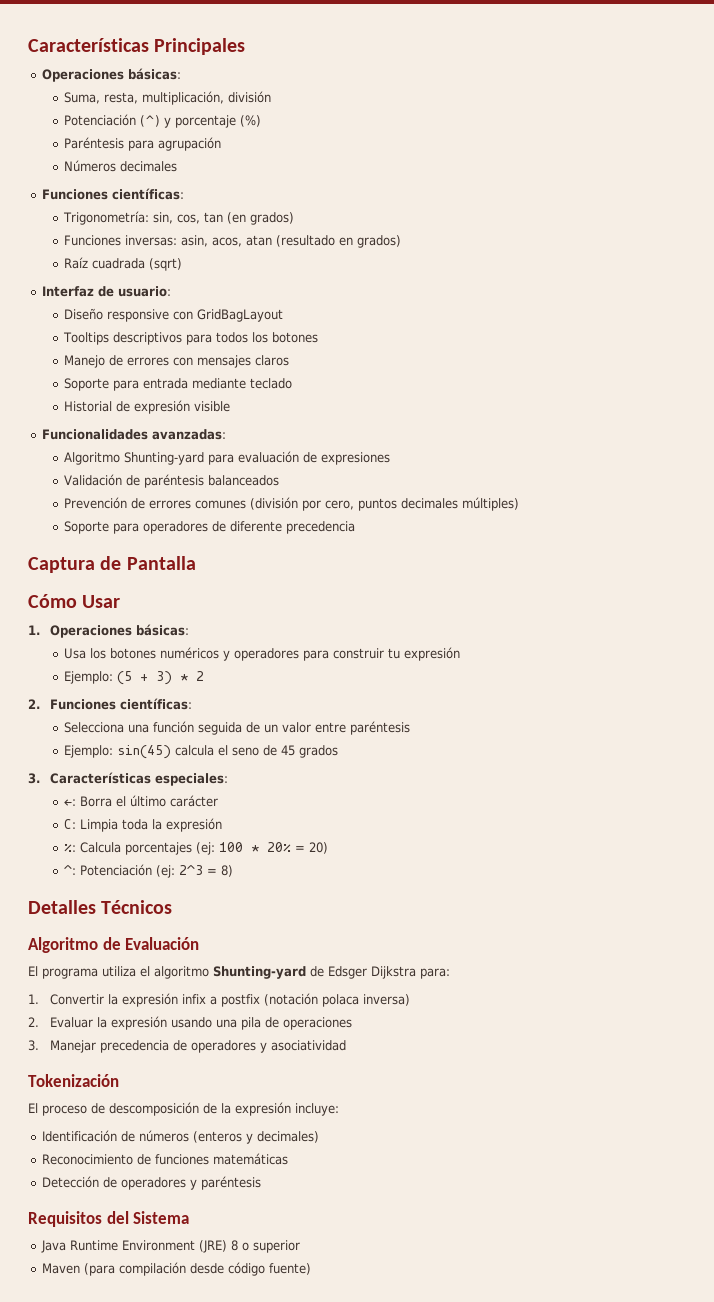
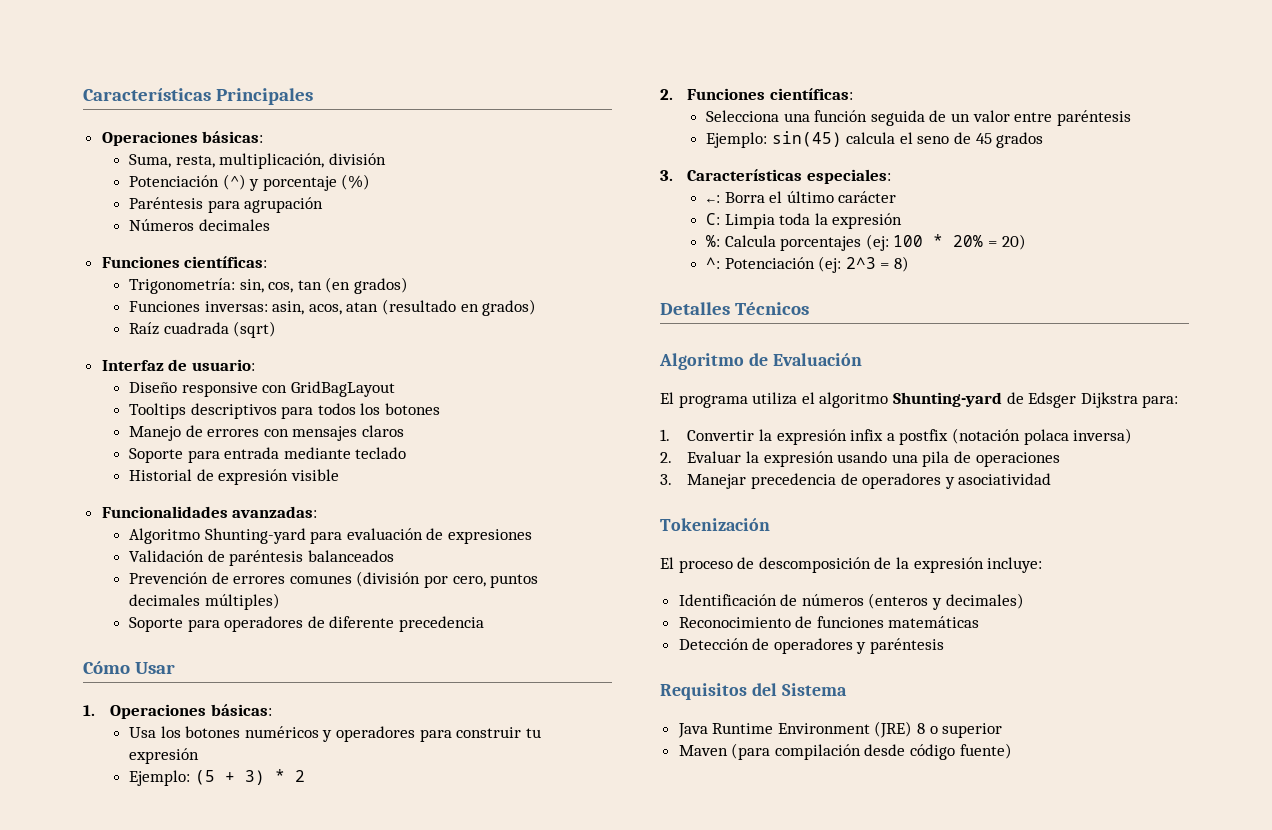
- Captura de Pantalla

